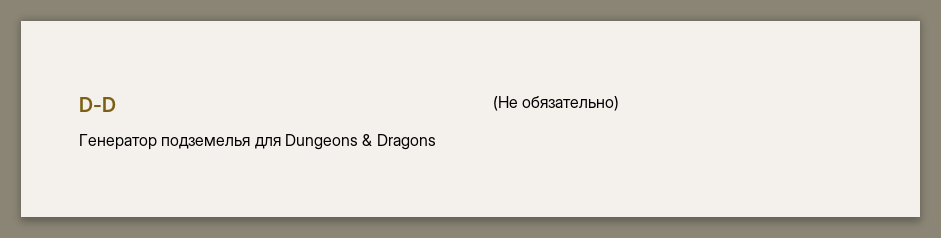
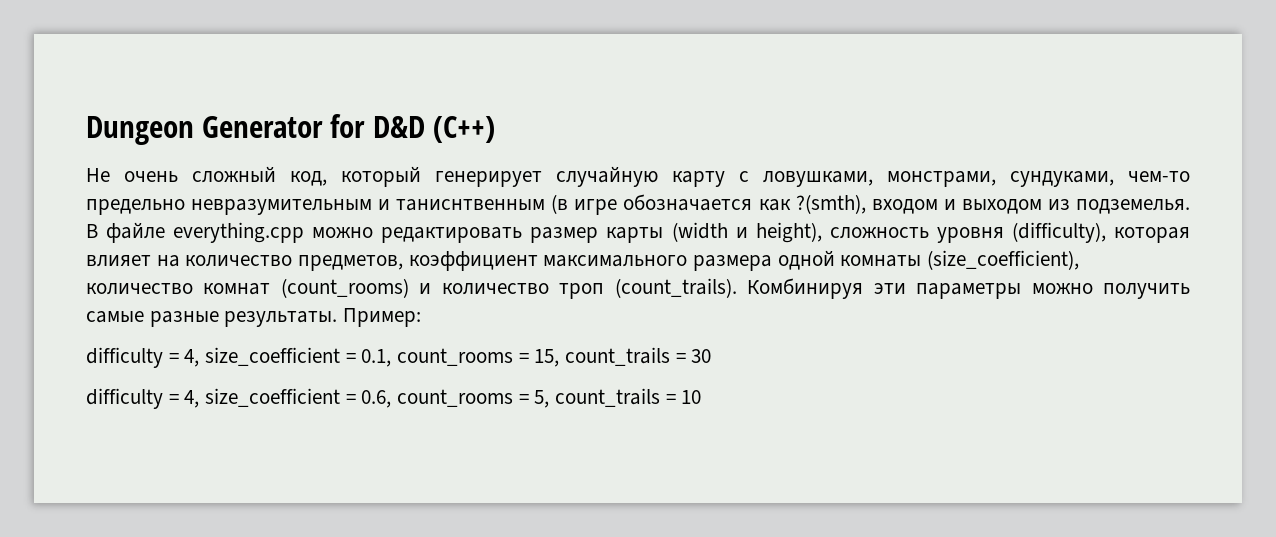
- D-D
- Генератор подземелья для Dungeons & Dragons (Не обязательно)
+ Dungeon Generator for D&D (C++)
+ Не очень сложный код, который генерирует случайную карту с ловушками, монстрами, сундуками, чем-то предельно невразумительным и таниснтвенным (в игре обозначается как ?(smth), входом и выходом из подземелья. В файле everything.cpp можно редактировать размер карты (width и height), сложность уровня (difficulty), которая влияет на количество предметов, коэффициент максимального размера одной комнаты (size_coefficient), количество комнат (count_rooms) и количество троп (count_trails). Комбинируя эти параметры можно получить самые разные результаты. Пример:
+ difficulty = 4, size_coefficient = 0.1, count_rooms = 15, count_trails = 30
+ difficulty = 4, size_coefficient = 0.6, count_rooms = 5, count_trails = 10

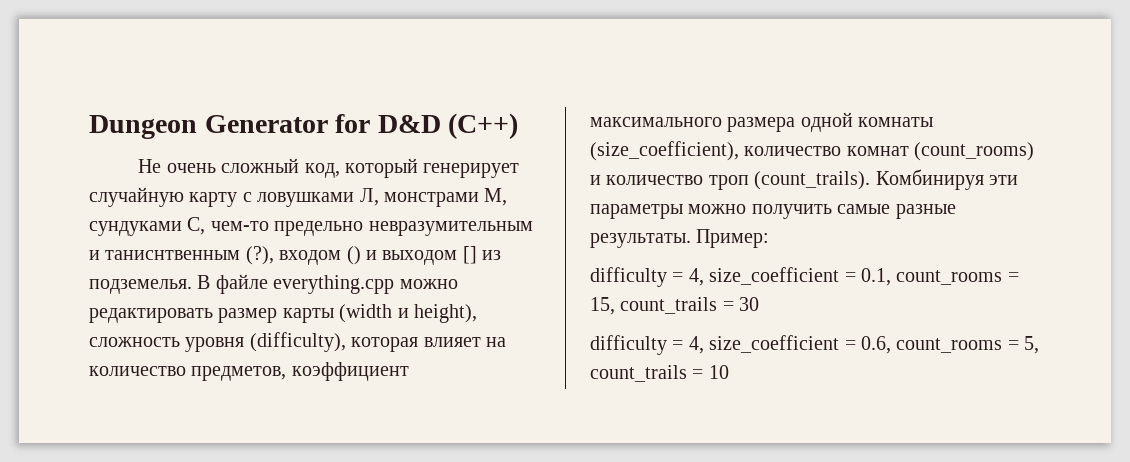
- Не очень сложный код, который генерирует случайную карту с ловушками, монстрами, сундуками, чем-то предельно невразумительным и таниснтвенным (в игре обозначается как ?(smth), входом и выходом из подземелья.
+ Не очень сложный код, который генерирует случайную карту с ловушками Л, монстрами М, сундуками С, чем-то предельно невразумительным и таниснтвенным (?), входом () и выходом [] из подземелья.

